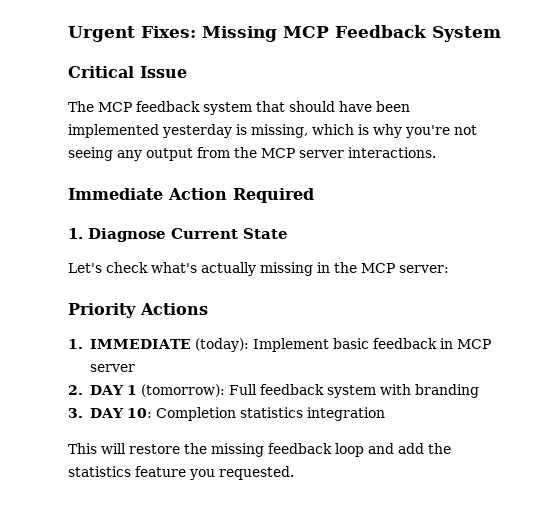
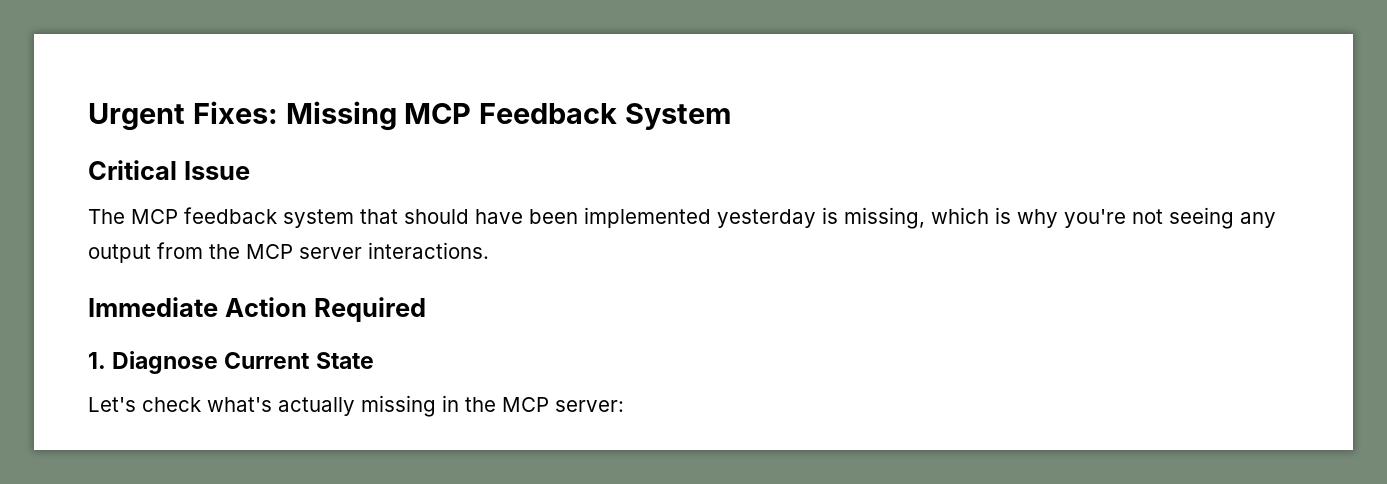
- Priority Actions
- 1. IMMEDIATE (today): Implement basic feedback in MCP server
- 2. DAY 1 (tomorrow): Full feedback system with branding
- 3. DAY 10: Completion statistics integration
- This will restore the missing feedback loop and add the statistics feature you requested.

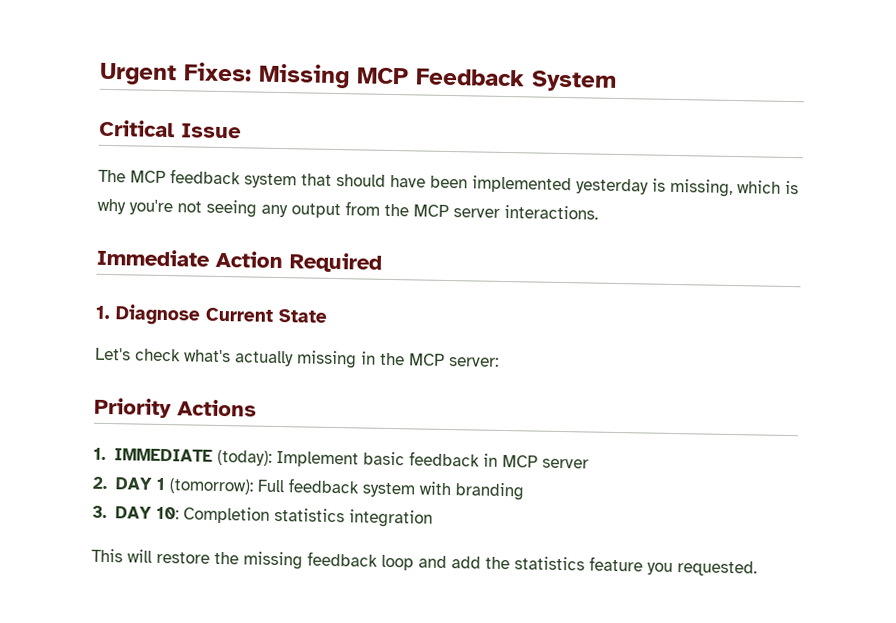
+ Priority Actions
+ 1. IMMEDIATE (today): Implement basic feedback in MCP server
+ 2. DAY 1 (tomorrow): Full feedback system with branding
+ 3. DAY 10: Completion statistics integration
+ This will restore the missing feedback loop and add the statistics feature you requested.

